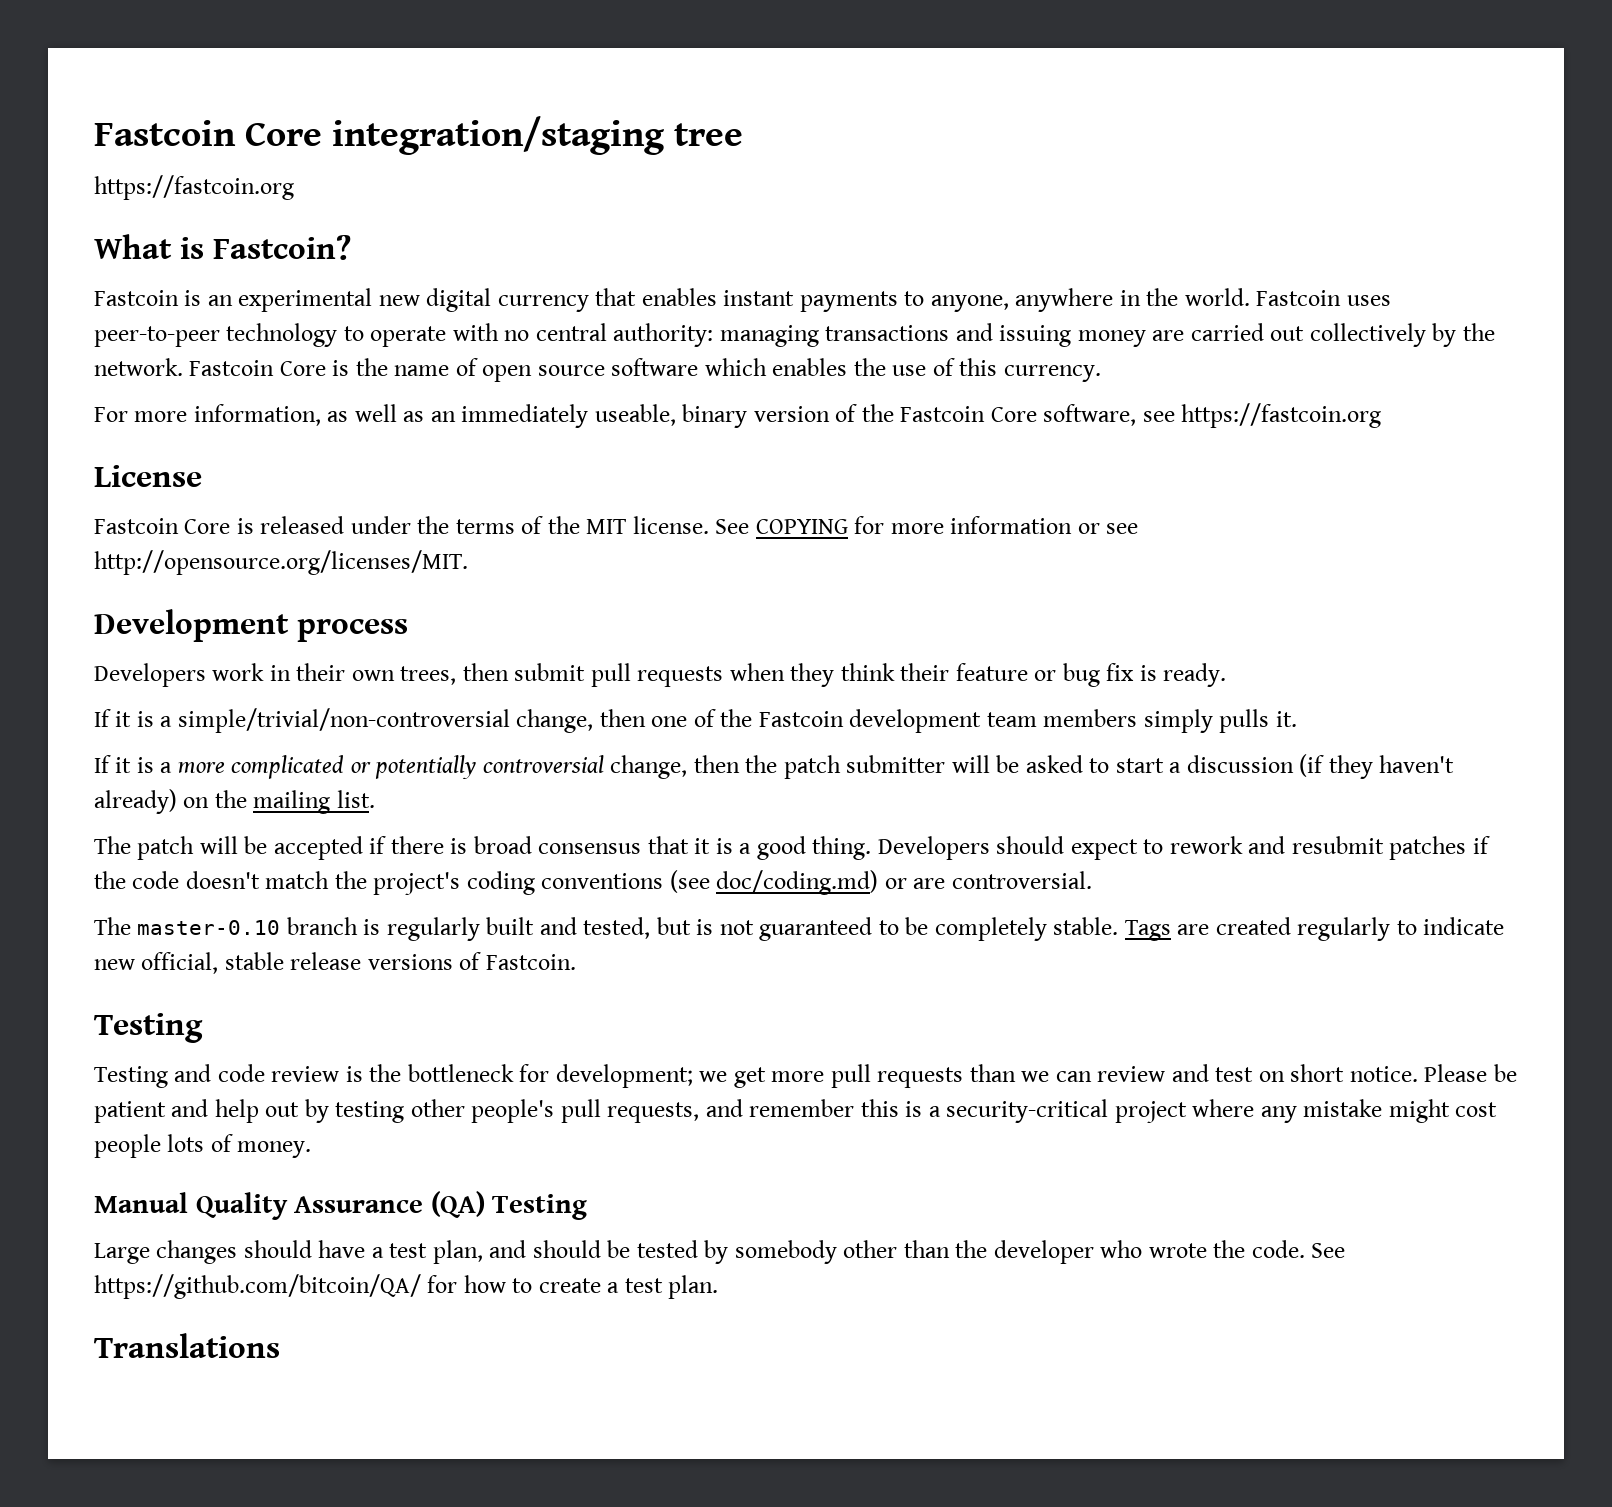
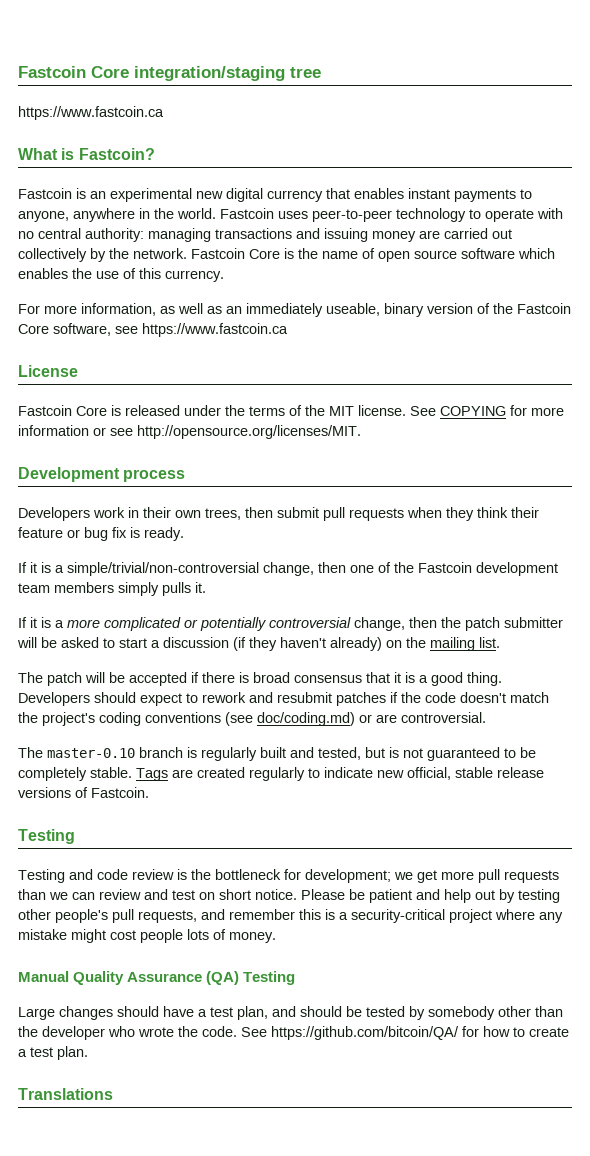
  Fastcoin Core integration/staging tree
- https://fastcoin.org
+ https://www.fastcoin.ca
- For more information, as well as an immediately useable, binary version of the Fastcoin Core software, see https://fastcoin.org
+ For more information, as well as an immediately useable, binary version of the Fastcoin Core software, see https://www.fastcoin.ca

